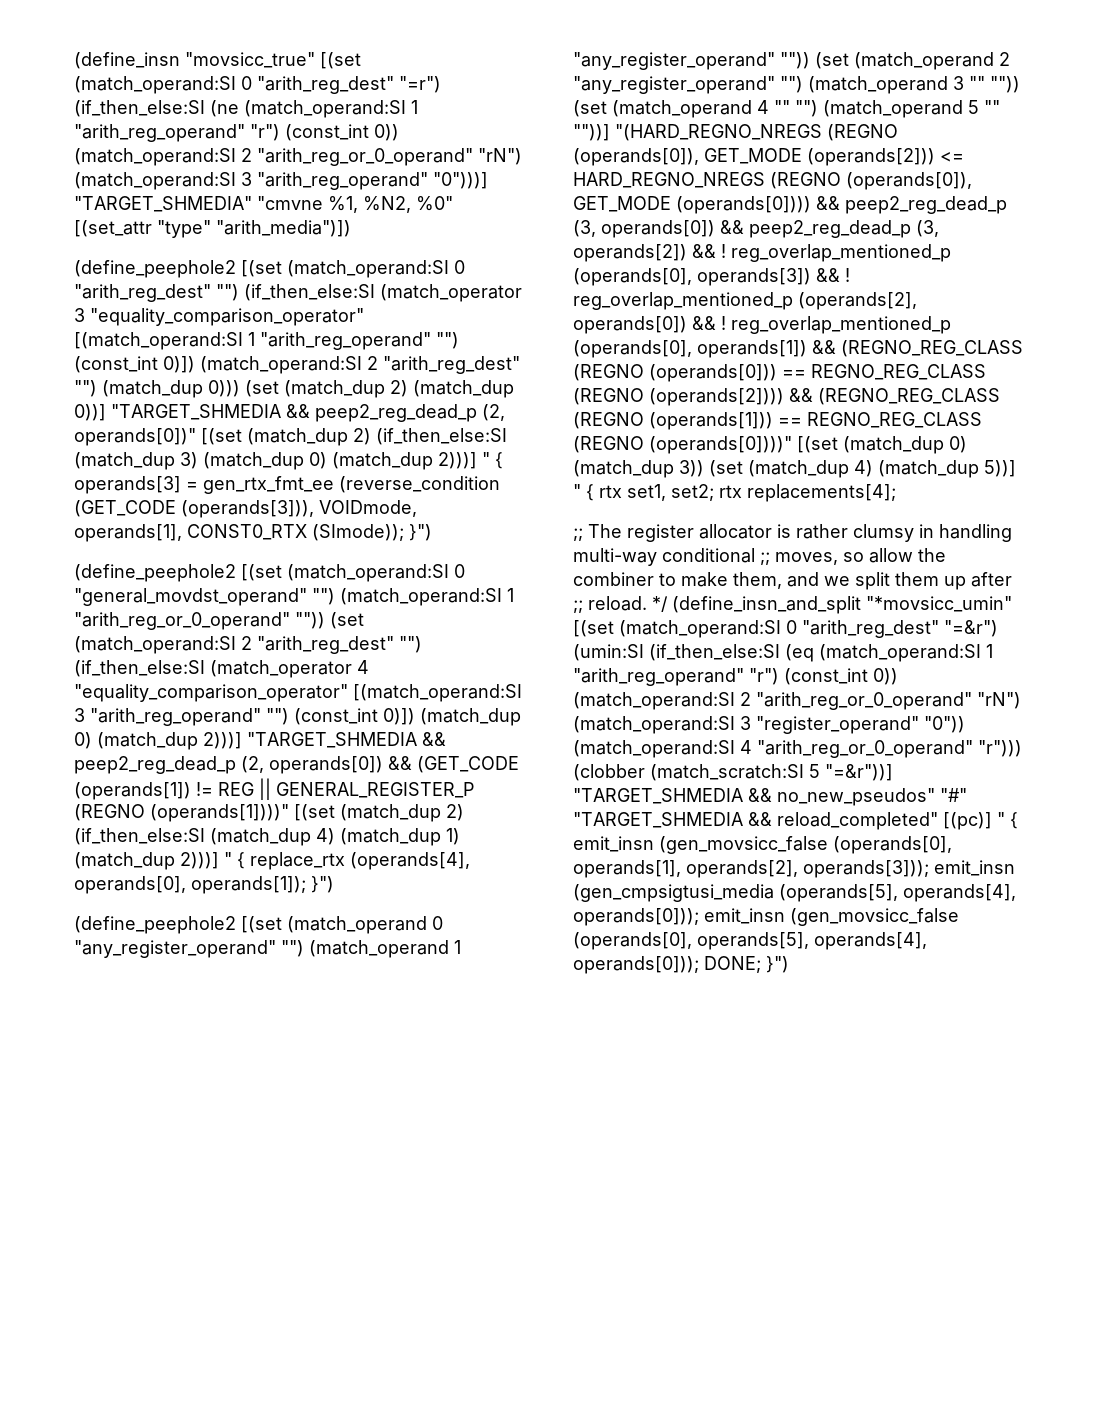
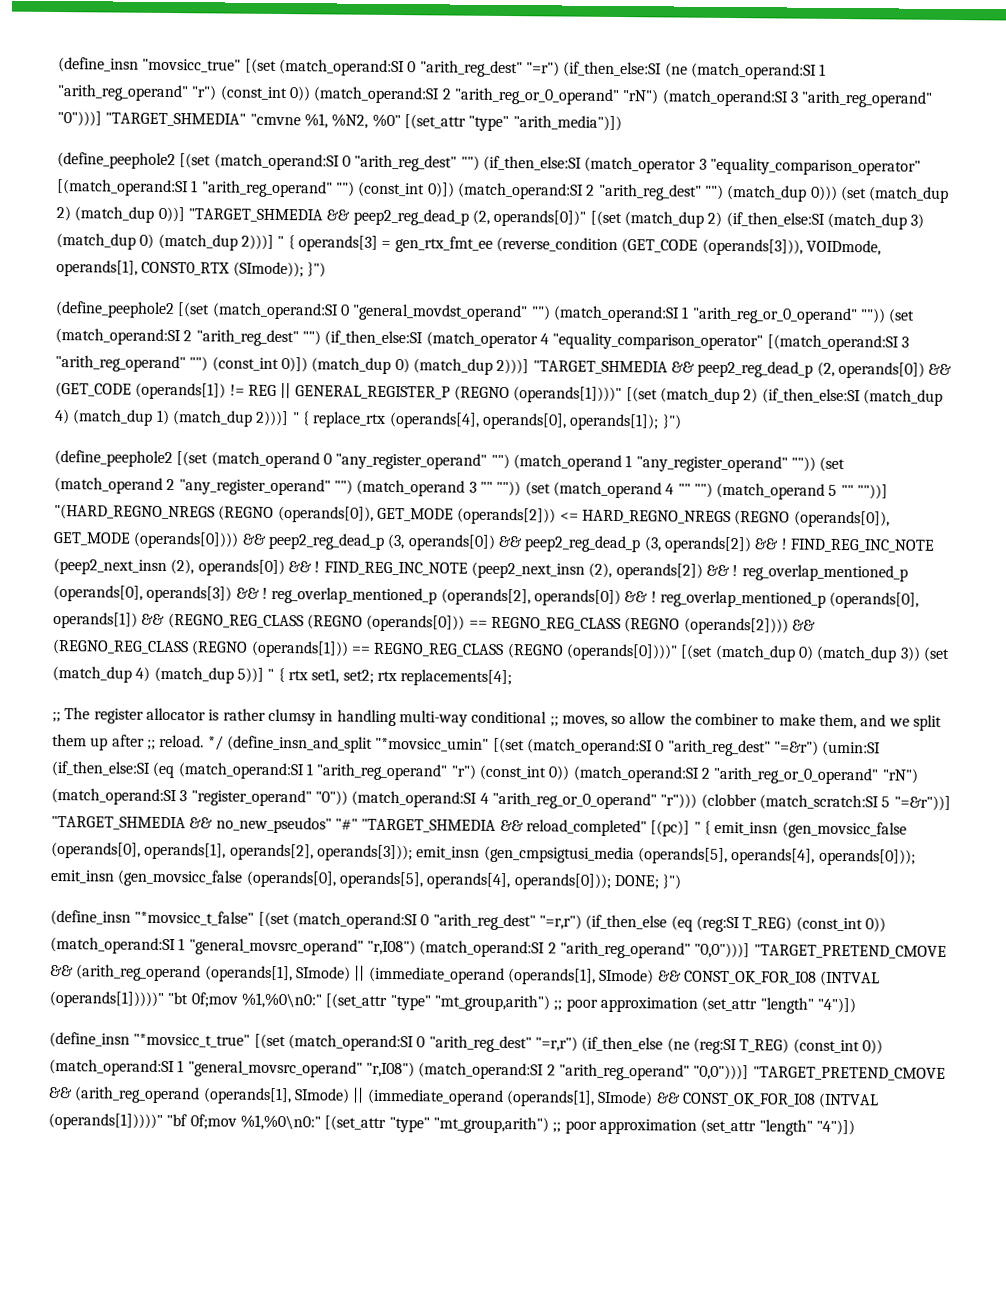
- (define_peephole2 [(set (match_operand 0 "any_register_operand" "") (match_operand 1 "any_register_operand" "")) (set (match_operand 2 "any_register_operand" "") (match_operand 3 "" "")) (set (match_operand 4 "" "") (match_operand 5 "" ""))] "(HARD_REGNO_NREGS (REGNO (operands[0]), GET_MODE (operands[2])) <= HARD_REGNO_NREGS (REGNO (operands[0]), GET_MODE (operands[0]))) && peep2_reg_dead_p (3, operands[0]) && peep2_reg_dead_p (3, operands[2]) && ! reg_overlap_mentioned_p (operands[0], operands[3]) && ! reg_overlap_mentioned_p (operands[2], operands[0]) && ! reg_overlap_mentioned_p (operands[0], operands[1]) && (REGNO_REG_CLASS (REGNO (operands[0])) == REGNO_REG_CLASS (REGNO (operands[2]))) && (REGNO_REG_CLASS (REGNO (operands[1])) == REGNO_REG_CLASS (REGNO (operands[0])))" [(set (match_dup 0) (match_dup 3)) (set (match_dup 4) (match_dup 5))] " { rtx set1, set2;
+ (define_peephole2 [(set (match_operand 0 "any_register_operand" "") (match_operand 1 "any_register_operand" "")) (set (match_operand 2 "any_register_operand" "") (match_operand 3 "" "")) (set (match_operand 4 "" "") (match_operand 5 "" ""))] "(HARD_REGNO_NREGS (REGNO (operands[0]), GET_MODE (operands[2])) <= HARD_REGNO_NREGS (REGNO (operands[0]), GET_MODE (operands[0]))) && peep2_reg_dead_p (3, operands[0]) && peep2_reg_dead_p (3, operands[2]) && ! FIND_REG_INC_NOTE (peep2_next_insn (2), operands[0]) && ! FIND_REG_INC_NOTE (peep2_next_insn (2), operands[2]) && ! reg_overlap_mentioned_p (operands[0], operands[3]) && ! reg_overlap_mentioned_p (operands[2], operands[0]) && ! reg_overlap_mentioned_p (operands[0], operands[1]) && (REGNO_REG_CLASS (REGNO (operands[0])) == REGNO_REG_CLASS (REGNO (operands[2]))) && (REGNO_REG_CLASS (REGNO (operands[1])) == REGNO_REG_CLASS (REGNO (operands[0])))" [(set (match_dup 0) (match_dup 3)) (set (match_dup 4) (match_dup 5))] " { rtx set1, set2;
+ (define_insn "*movsicc_t_false" [(set (match_operand:SI 0 "arith_reg_dest" "=r,r") (if_then_else (eq (reg:SI T_REG) (const_int 0)) (match_operand:SI 1 "general_movsrc_operand" "r,I08") (match_operand:SI 2 "arith_reg_operand" "0,0")))] "TARGET_PRETEND_CMOVE && (arith_reg_operand (operands[1], SImode) || (immediate_operand (operands[1], SImode) && CONST_OK_FOR_I08 (INTVAL (operands[1]))))" "bt 0f;mov %1,%0\n0:" [(set_attr "type" "mt_group,arith") ;; poor approximation (set_attr "length" "4")])
+ (define_insn "*movsicc_t_true" [(set (match_operand:SI 0 "arith_reg_dest" "=r,r") (if_then_else (ne (reg:SI T_REG) (const_int 0)) (match_operand:SI 1 "general_movsrc_operand" "r,I08") (match_operand:SI 2 "arith_reg_operand" "0,0")))] "TARGET_PRETEND_CMOVE && (arith_reg_operand (operands[1], SImode) || (immediate_operand (operands[1], SImode) && CONST_OK_FOR_I08 (INTVAL (operands[1]))))" "bf 0f;mov %1,%0\n0:" [(set_attr "type" "mt_group,arith") ;; poor approximation (set_attr "length" "4")])

